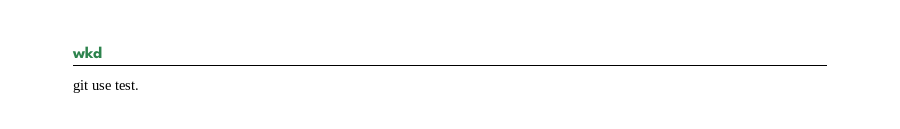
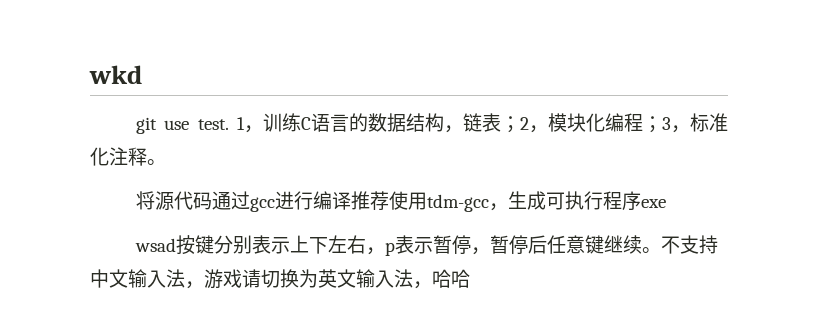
+ 1，训练C语言的数据结构，链表；2，模块化编程；3，标准化注释。
+ 将源代码通过gcc进行编译推荐使用tdm-gcc，生成可执行程序exe
+ wsad按键分别表示上下左右，p表示暂停，暂停后任意键继续。不支持中文输入法，游戏请切换为英文输入法，哈哈

